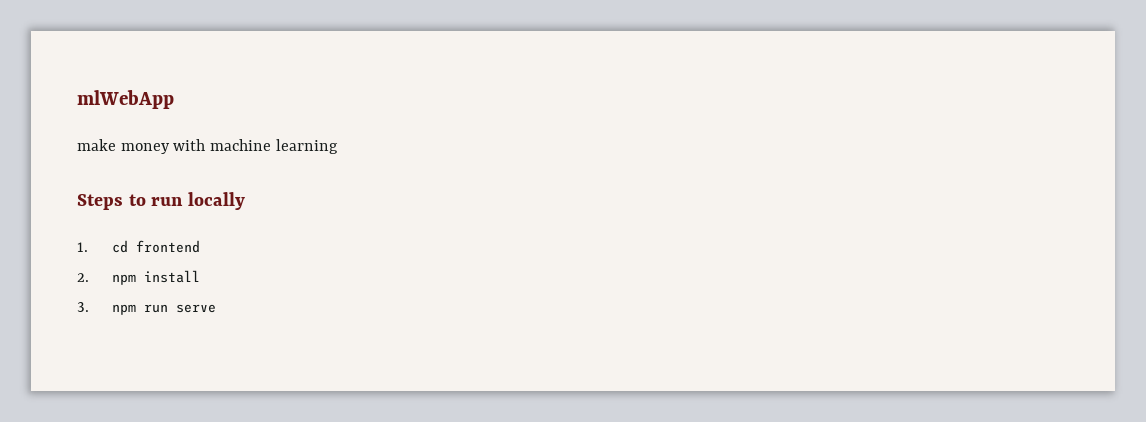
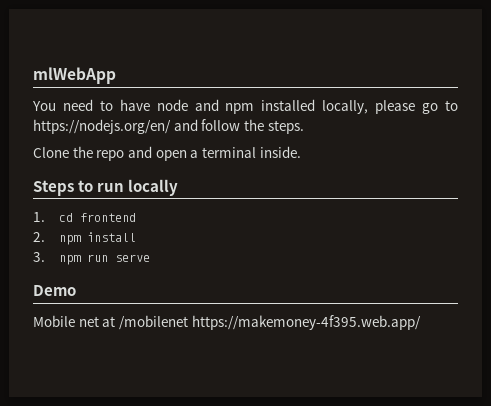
- make money with machine learning
+ You need to have node and npm installed locally, please go to https://nodejs.org/en/ and follow the steps.
+ Clone the repo and open a terminal inside.
+ Demo
+ Mobile net at /mobilenet https://makemoney-4f395.web.app/

